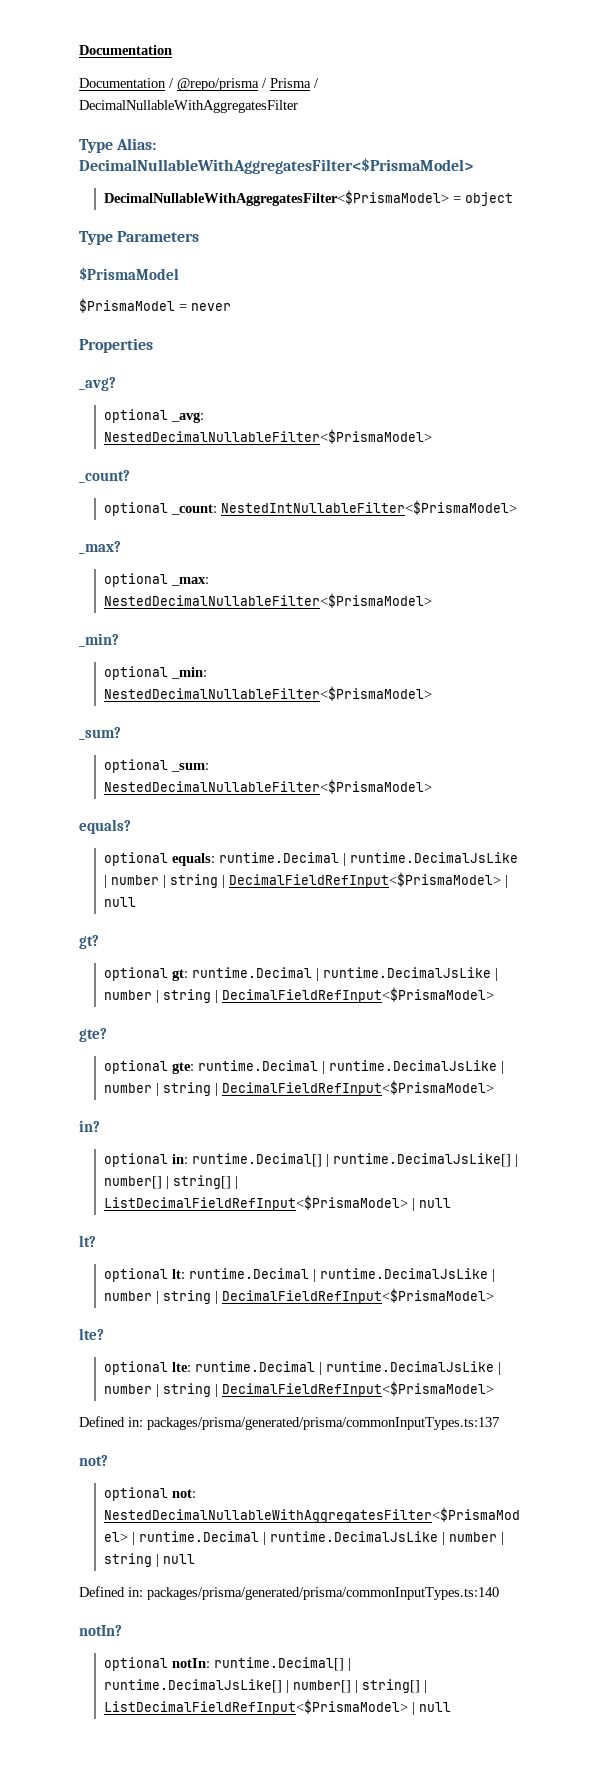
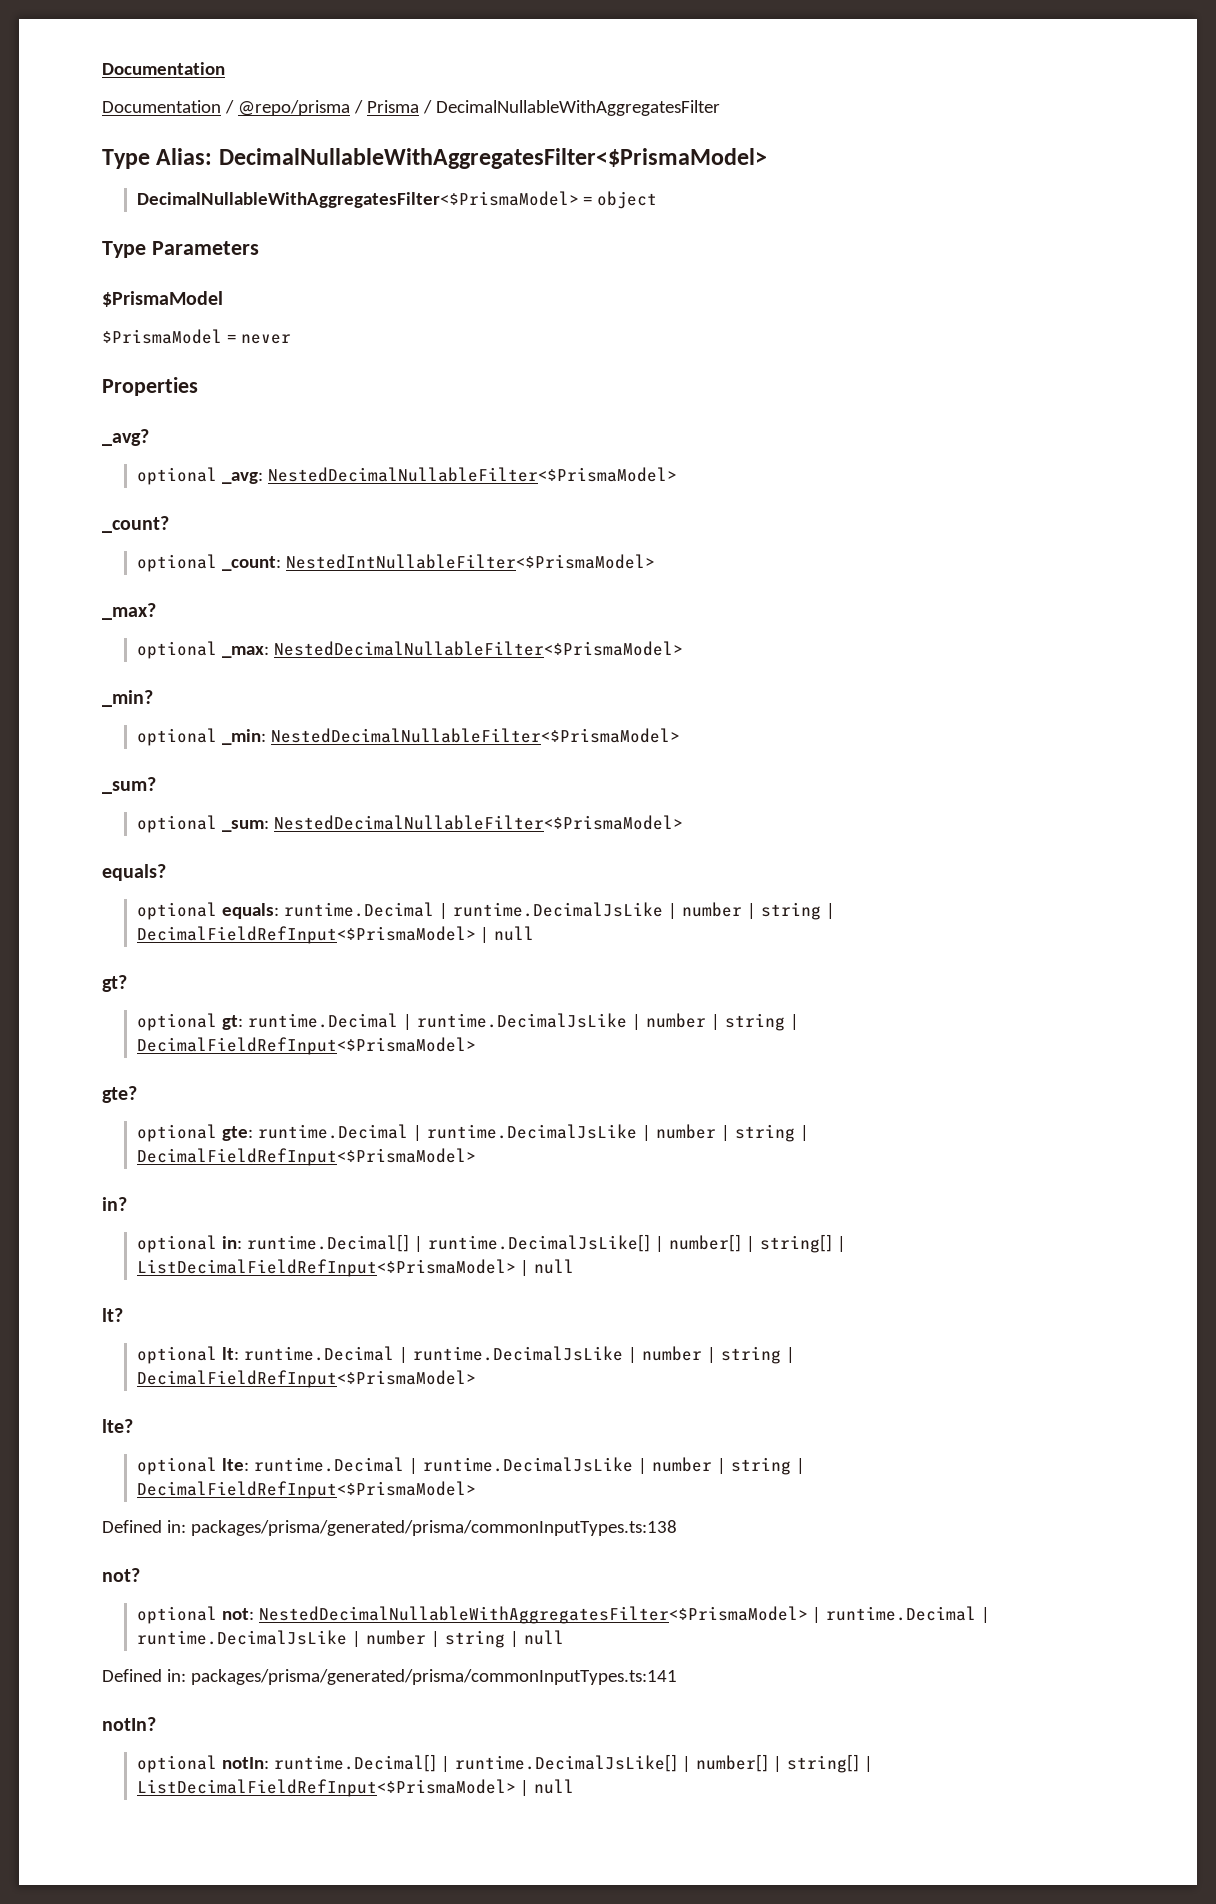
- Defined in: packages/prisma/generated/prisma/commonInputTypes.ts:137
+ Defined in: packages/prisma/generated/prisma/commonInputTypes.ts:138
- Defined in: packages/prisma/generated/prisma/commonInputTypes.ts:140
+ Defined in: packages/prisma/generated/prisma/commonInputTypes.ts:141

